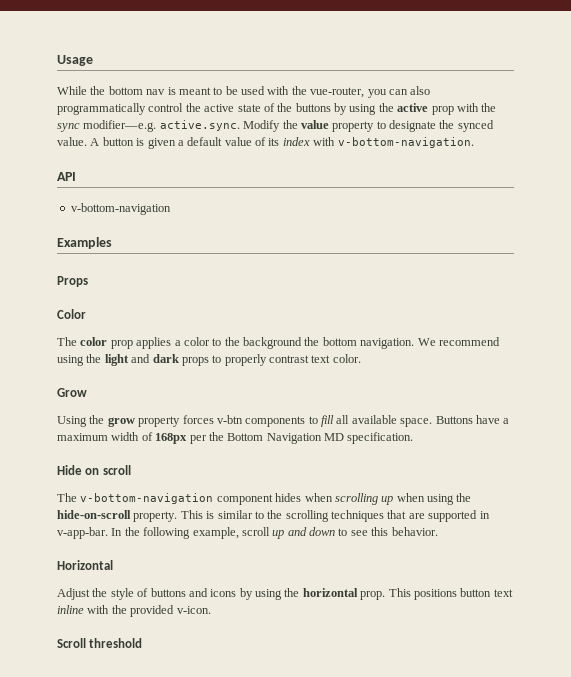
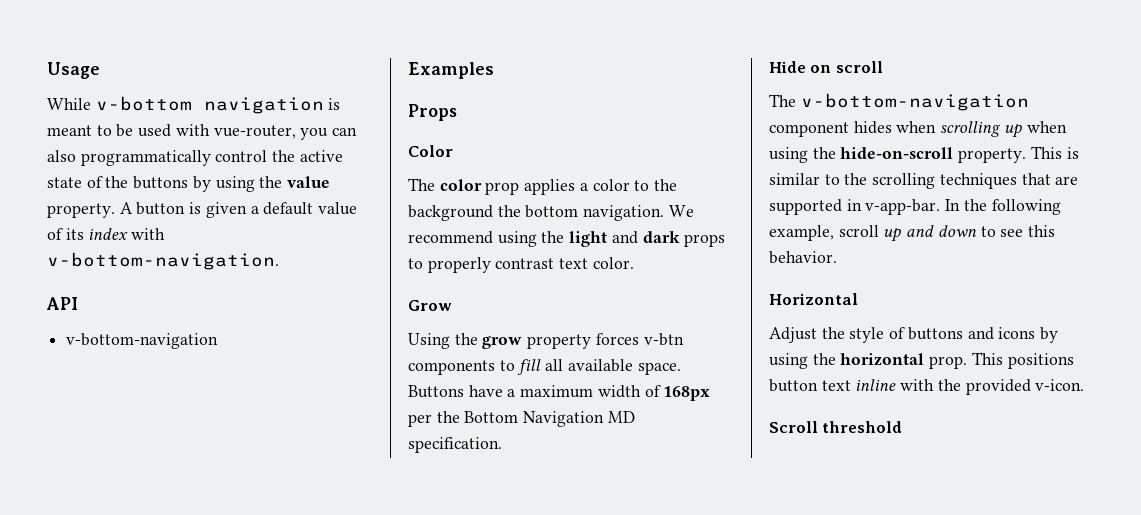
- While the bottom nav is meant to be used with the vue-router, you can also programmatically control the active state of the buttons by using the active prop with the sync modifier—e.g. active.sync. Modify the value property to designate the synced value.
+ While v-bottom navigation is meant to be used with vue-router, you can also programmatically control the active state of the buttons by using the value property.

